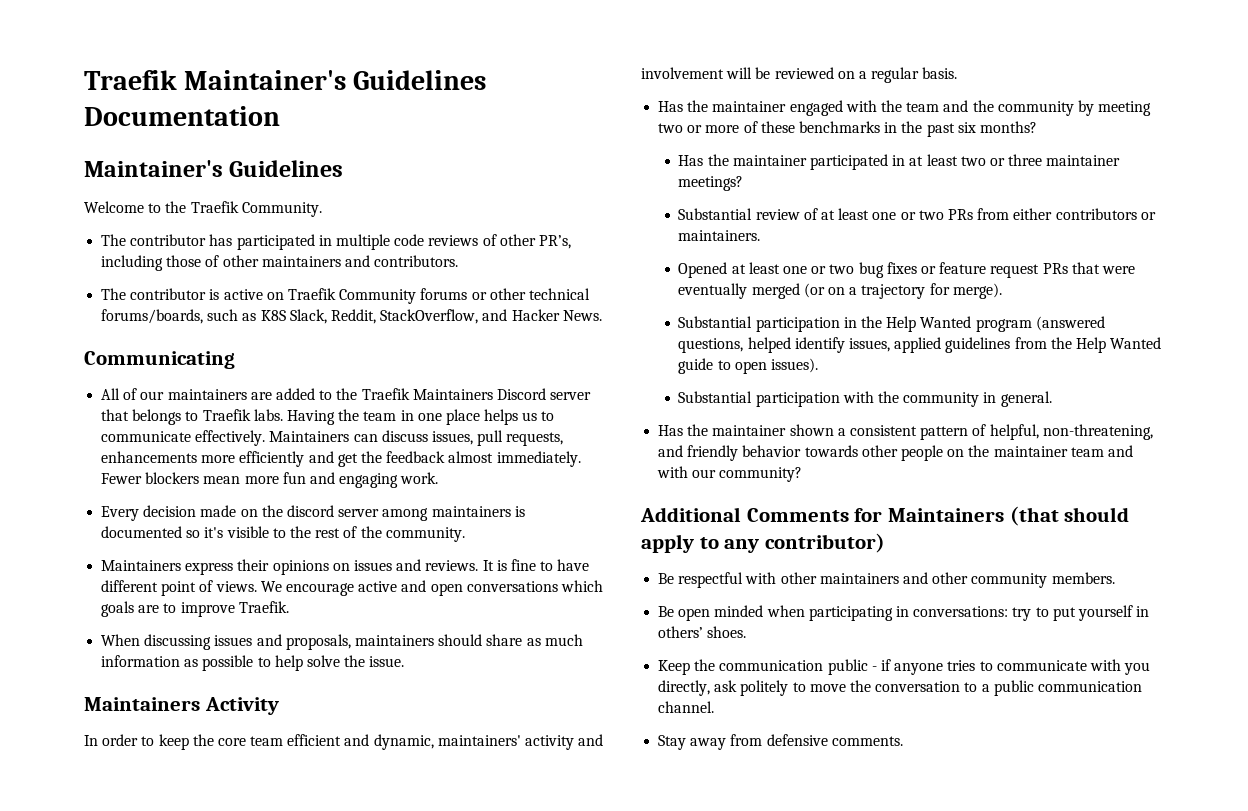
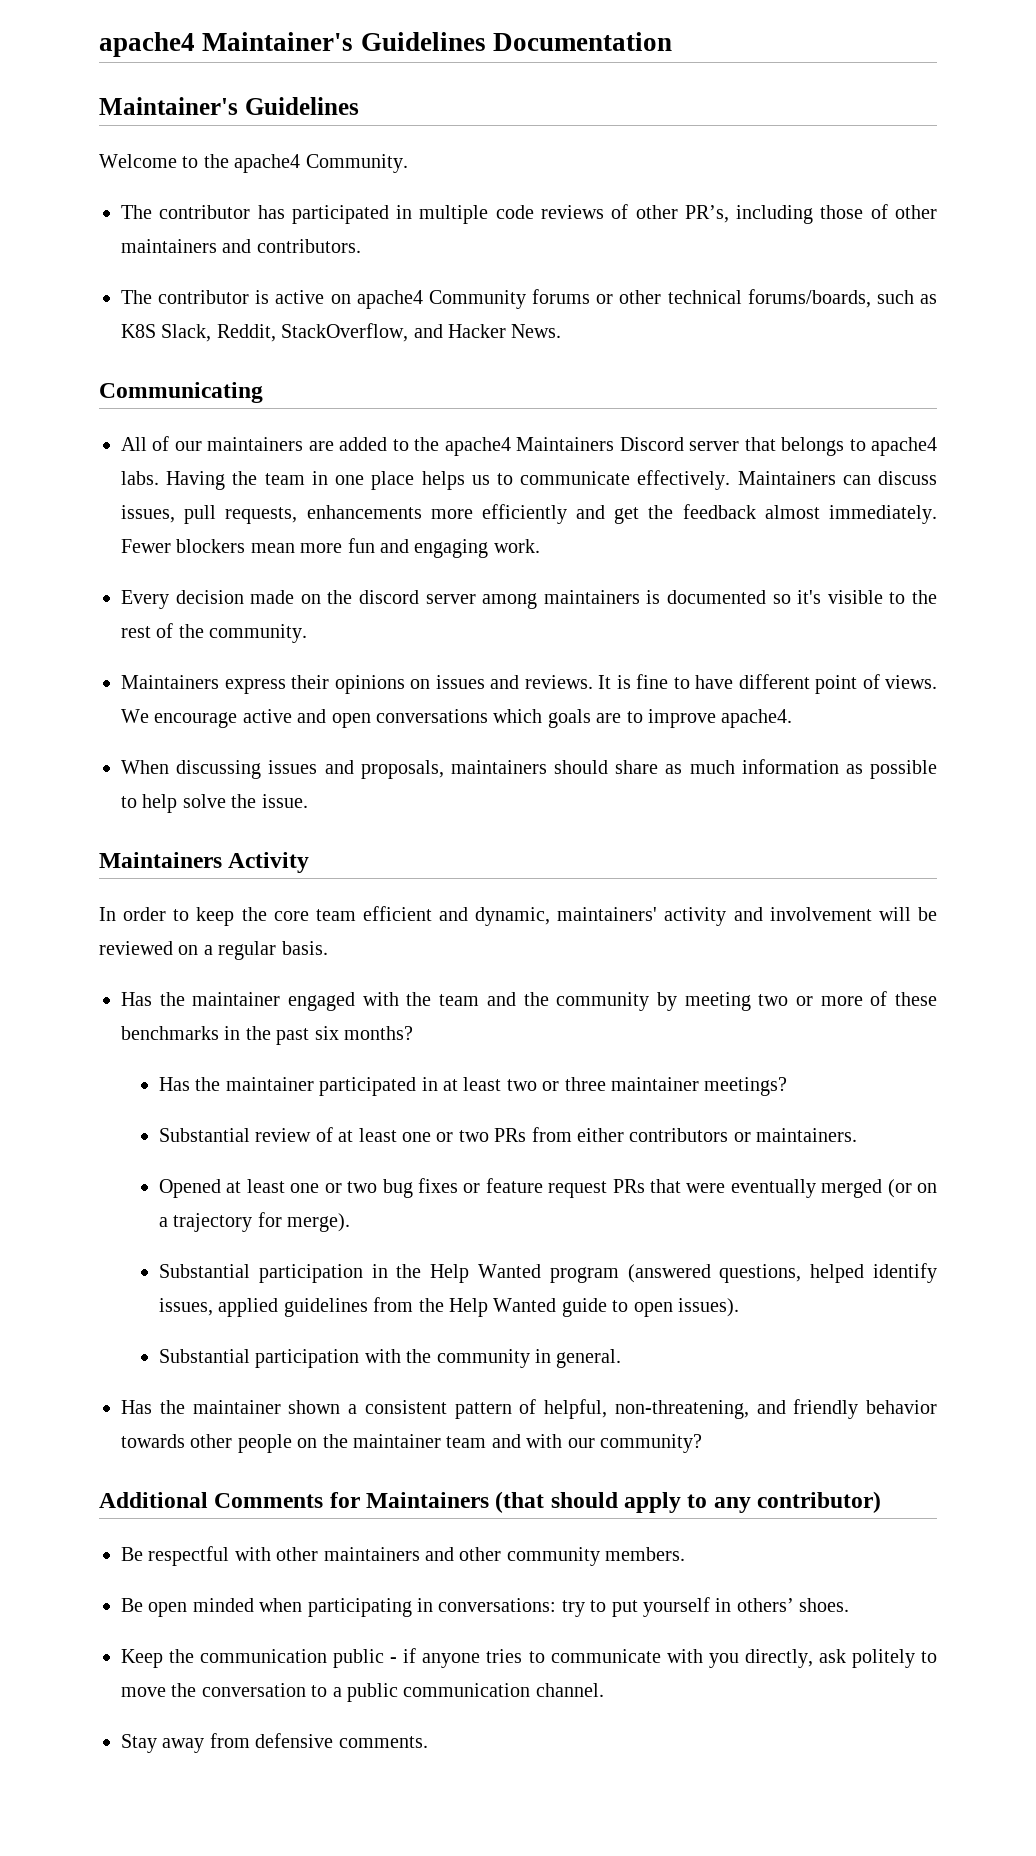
- Traefik Maintainer's Guidelines Documentation
+ apache4 Maintainer's Guidelines Documentation
- Welcome to the Traefik Community.
+ Welcome to the apache4 Community.
- The contributor is active on Traefik Community forums or other technical forums/boards, such as K8S Slack, Reddit, StackOverflow, and Hacker News.
+ The contributor is active on apache4 Community forums or other technical forums/boards, such as K8S Slack, Reddit, StackOverflow, and Hacker News.
- All of our maintainers are added to the Traefik Maintainers Discord server that belongs to Traefik labs.
+ All of our maintainers are added to the apache4 Maintainers Discord server that belongs to apache4 labs.
- We encourage active and open conversations which goals are to improve Traefik.
+ We encourage active and open conversations which goals are to improve apache4.

